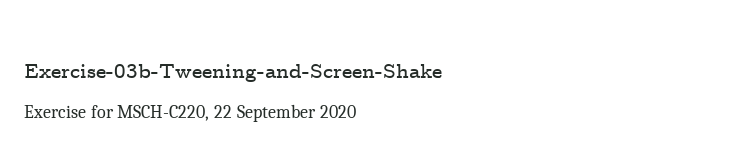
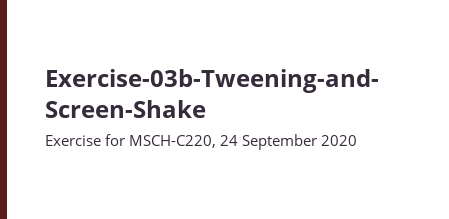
- Exercise for MSCH-C220, 22 September 2020
+ Exercise for MSCH-C220, 24 September 2020

